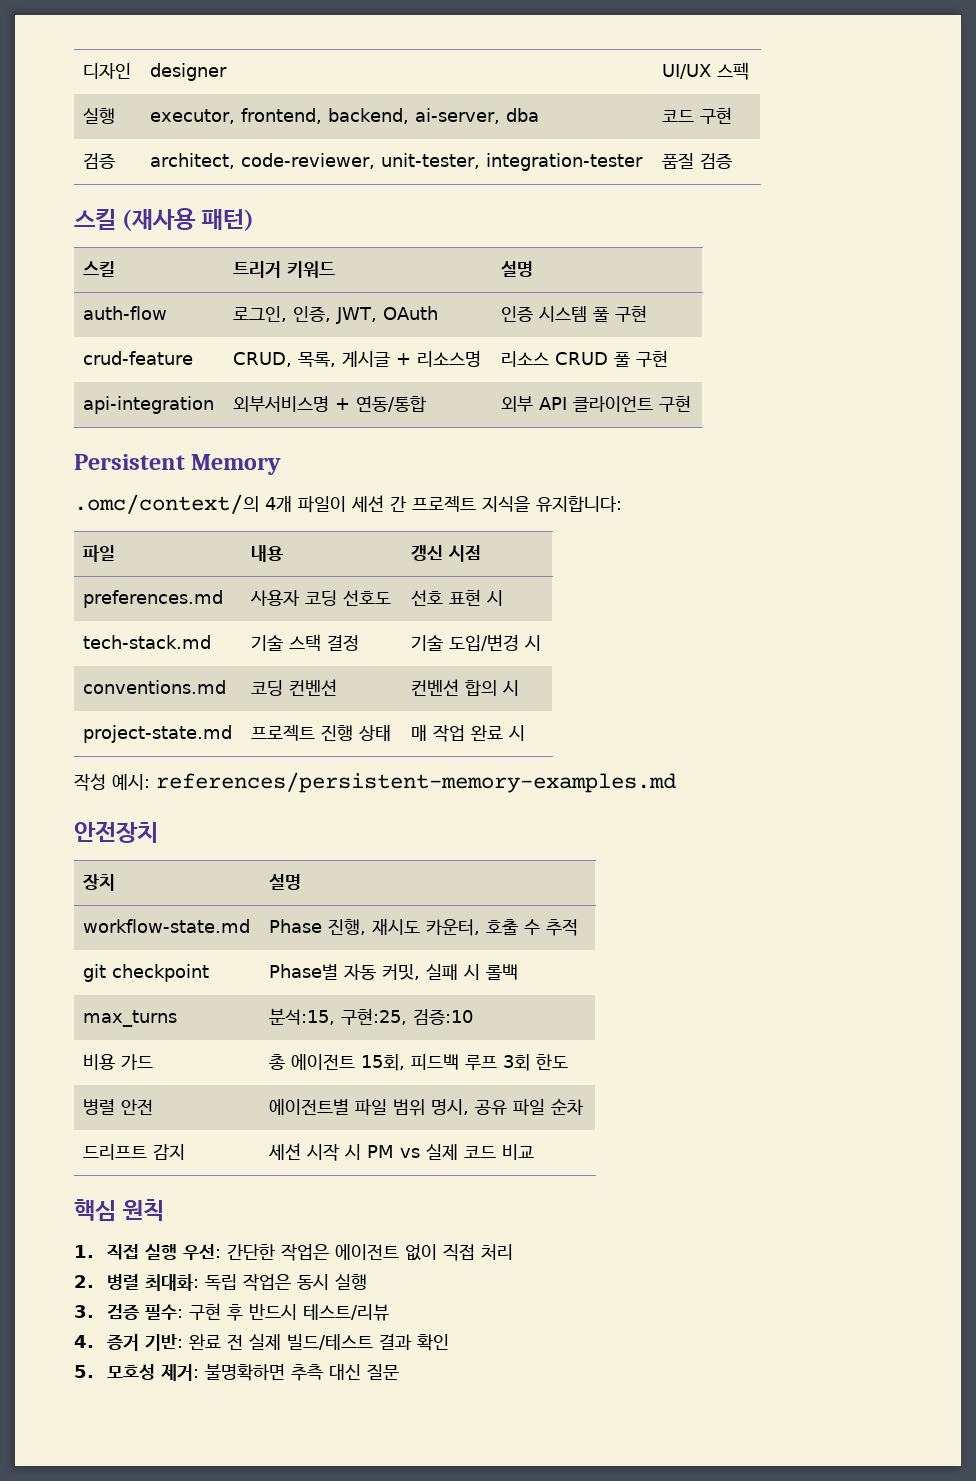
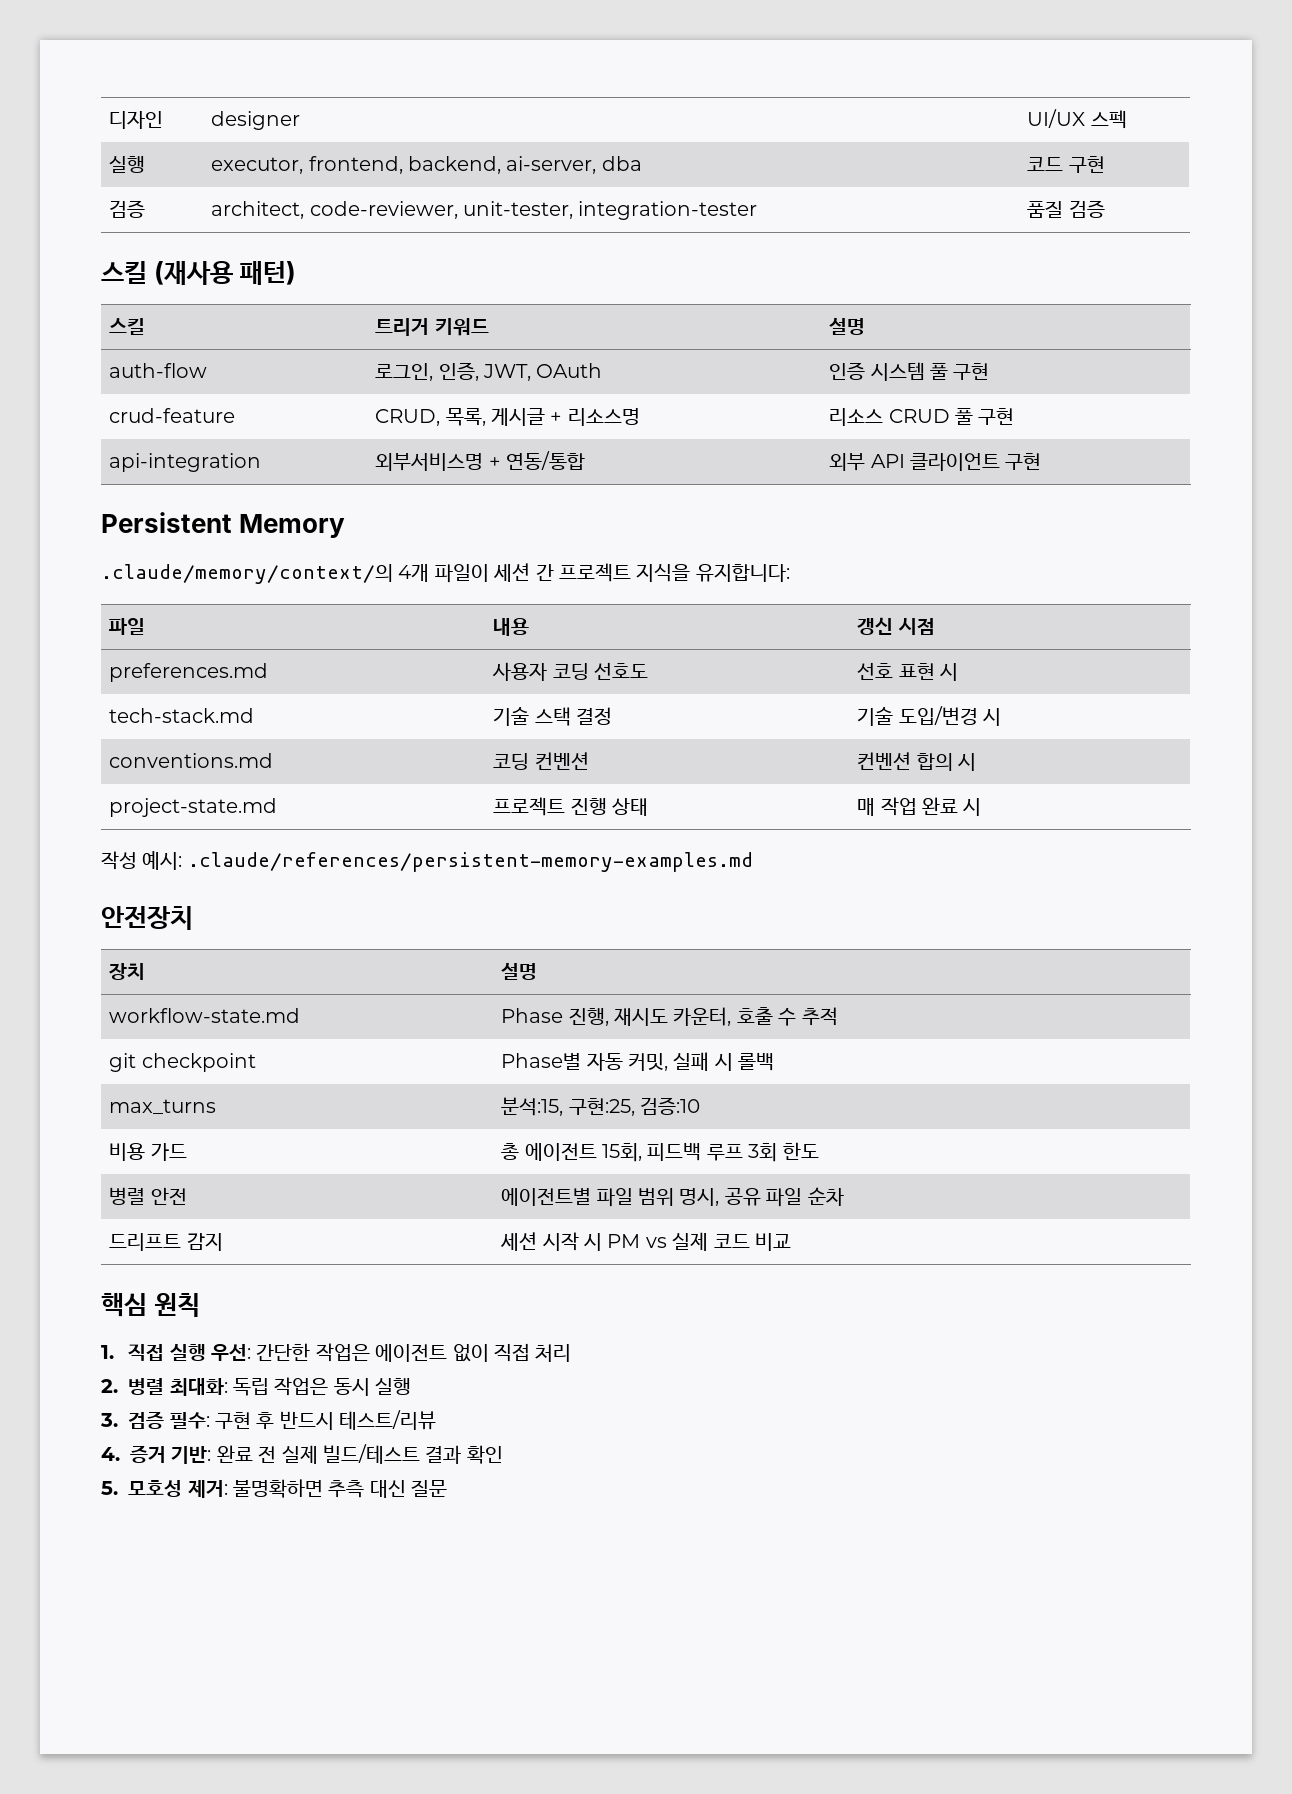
- .omc/context/의 4개 파일이 세션 간 프로젝트 지식을 유지합니다:
+ .claude/memory/context/의 4개 파일이 세션 간 프로젝트 지식을 유지합니다:
- 작성 예시: references/persistent-memory-examples.md
+ 작성 예시: .claude/references/persistent-memory-examples.md

